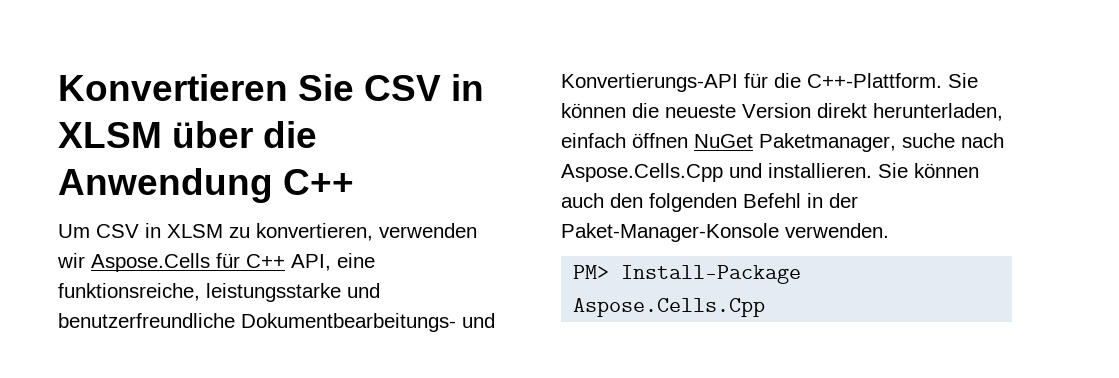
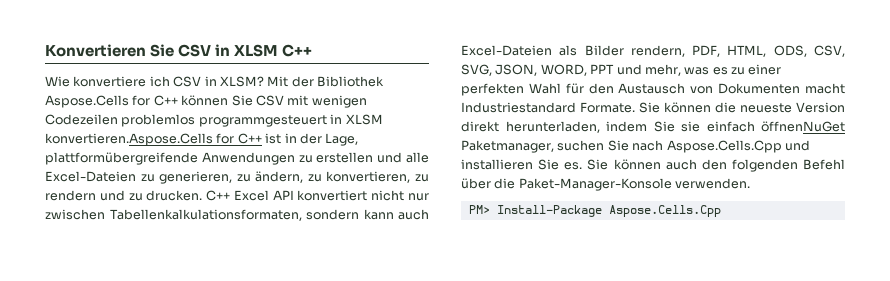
- Konvertieren Sie CSV in XLSM über die Anwendung C++
- Um CSV in XLSM zu konvertieren, verwenden wir Aspose.Cells für C++ API, eine funktionsreiche, leistungsstarke und benutzerfreundliche Dokumentbearbeitungs- und Konvertierungs-API für die C++-Plattform.
+ Konvertieren Sie CSV in XLSM C++
+ Wie konvertiere ich CSV in XLSM? Mit der Bibliothek Aspose.Cells for C++ können Sie CSV mit wenigen Codezeilen problemlos programmgesteuert in XLSM konvertieren.Aspose.Cells for C++ ist in der Lage, plattformübergreifende Anwendungen zu erstellen und alle Excel-Dateien zu generieren, zu ändern, zu konvertieren, zu rendern und zu drucken. C++ Excel API konvertiert nicht nur zwischen Tabellenkalkulationsformaten, sondern kann auch Excel-Dateien als Bilder rendern, PDF, HTML, ODS, CSV, SVG, JSON, WORD, PPT und mehr, was es zu einer perfekten Wahl für den Austausch von Dokumenten macht Industriestandard Formate.
- Sie können die neueste Version direkt herunterladen, einfach öffnen NuGet Paketmanager, suche nach Aspose.Cells.Cpp und installieren.
+ Sie können die neueste Version direkt herunterladen, indem Sie sie einfach öffnenNuGet Paketmanager, suchen Sie nach Aspose.Cells.Cpp und installieren Sie es.
- Sie können auch den folgenden Befehl in der Paket-Manager-Konsole verwenden.
+ Sie können auch den folgenden Befehl über die Paket-Manager-Konsole verwenden.

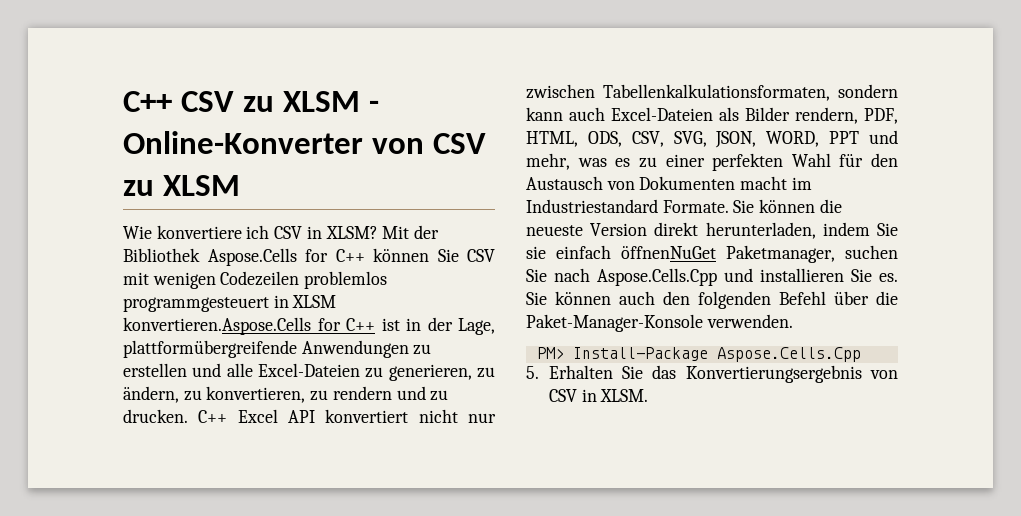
- Konvertieren Sie CSV in XLSM C++
+ C++ CSV zu XLSM - Online-Konverter von CSV zu XLSM
- C++ Excel API konvertiert nicht nur zwischen Tabellenkalkulationsformaten, sondern kann auch Excel-Dateien als Bilder rendern, PDF, HTML, ODS, CSV, SVG, JSON, WORD, PPT und mehr, was es zu einer perfekten Wahl für den Austausch von Dokumenten macht Industriestandard Formate.
+ C++ Excel API konvertiert nicht nur zwischen Tabellenkalkulationsformaten, sondern kann auch Excel-Dateien als Bilder rendern, PDF, HTML, ODS, CSV, SVG, JSON, WORD, PPT und mehr, was es zu einer perfekten Wahl für den Austausch von Dokumenten macht im Industriestandard Formate.
+ 5. Erhalten Sie das Konvertierungsergebnis von CSV in XLSM.

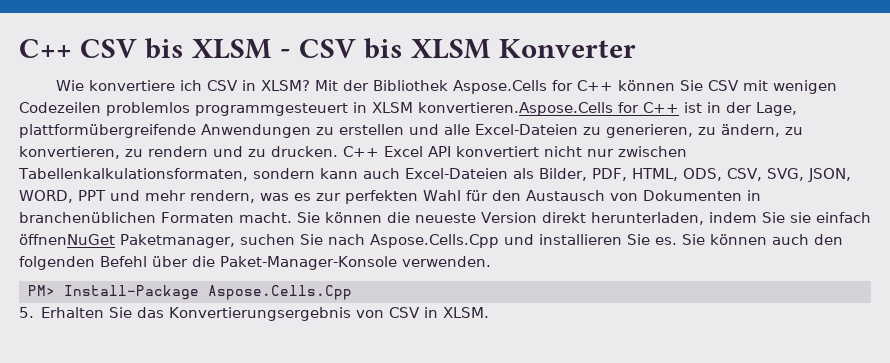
- C++ CSV zu XLSM - Online-Konverter von CSV zu XLSM
+ C++ CSV bis XLSM - CSV bis XLSM Konverter
- C++ Excel API konvertiert nicht nur zwischen Tabellenkalkulationsformaten, sondern kann auch Excel-Dateien als Bilder rendern, PDF, HTML, ODS, CSV, SVG, JSON, WORD, PPT und mehr, was es zu einer perfekten Wahl für den Austausch von Dokumenten macht im Industriestandard Formate.
+ C++ Excel API konvertiert nicht nur zwischen Tabellenkalkulationsformaten, sondern kann auch Excel-Dateien als Bilder, PDF, HTML, ODS, CSV, SVG, JSON, WORD, PPT und mehr rendern, was es zur perfekten Wahl für den Austausch von Dokumenten in branchenüblichen Formaten macht.

